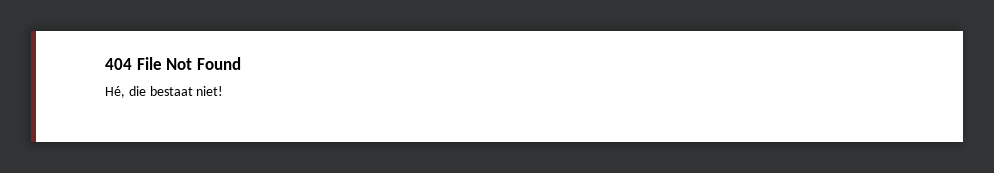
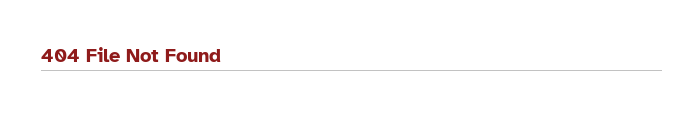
- Hé, die bestaat niet!

